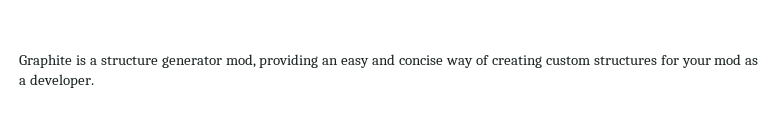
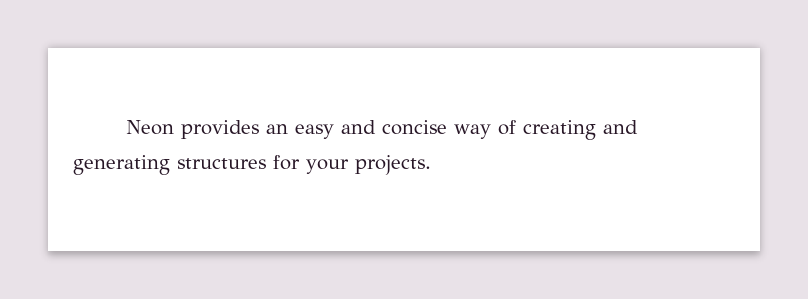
- Graphite is a structure generator mod, providing an easy and concise way of creating custom structures for your mod as a developer.
+ Neon provides an easy and concise way of creating and generating structures for your projects.

